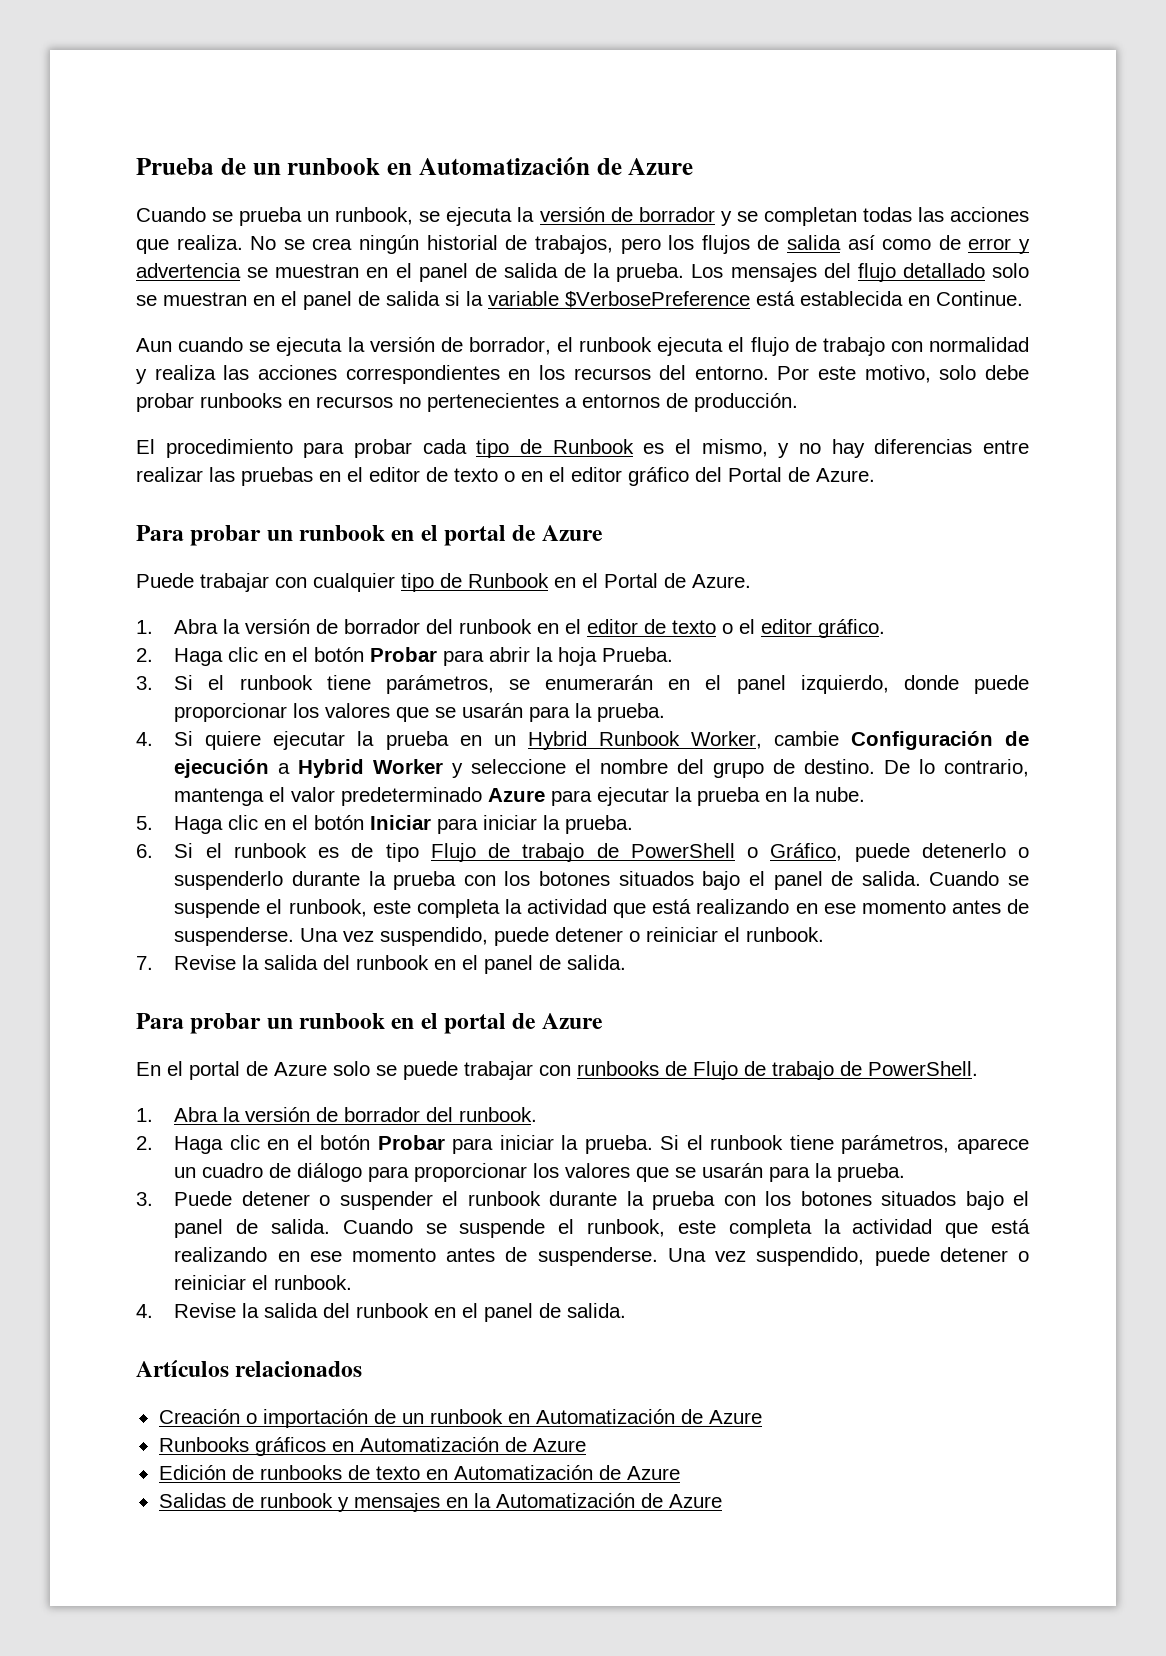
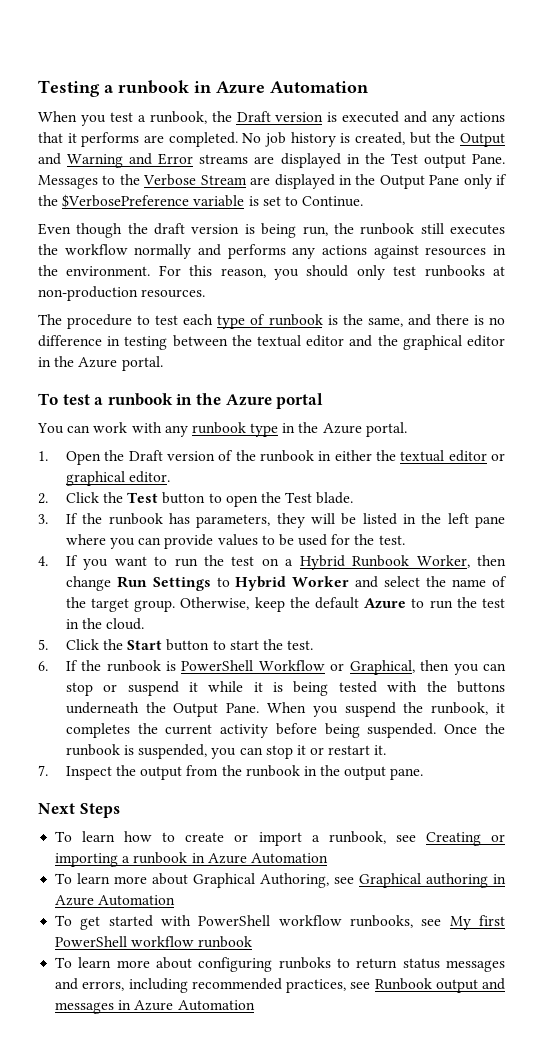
- Prueba de un runbook en Automatización de Azure
- Cuando se prueba un runbook, se ejecuta la versión de borrador y se completan todas las acciones que realiza. No se crea ningún historial de trabajos, pero los flujos de salida así como de error y advertencia se muestran en el panel de salida de la prueba. Los mensajes del flujo detallado solo se muestran en el panel de salida si la variable $VerbosePreference está establecida en Continue.
- Aun cuando se ejecuta la versión de borrador, el runbook ejecuta el flujo de trabajo con normalidad y realiza las acciones correspondientes en los recursos del entorno. Por este motivo, solo debe probar runbooks en recursos no pertenecientes a entornos de producción.
- El procedimiento para probar cada tipo de Runbook es el mismo, y no hay diferencias entre realizar las pruebas en el editor de texto o en el editor gráfico del Portal de Azure.
- Para probar un runbook en el portal de Azure
- Puede trabajar con cualquier tipo de Runbook en el Portal de Azure.
- 1. Abra la versión de borrador del runbook en el editor de texto o el editor gráfico.
- 2. Haga clic en el botón Probar para abrir la hoja Prueba.
- 3. Si el runbook tiene parámetros, se enumerarán en el panel izquierdo, donde puede proporcionar los valores que se usarán para la prueba.
- 4. Si quiere ejecutar la prueba en un Hybrid Runbook Worker, cambie Configuración de ejecución a Hybrid Worker y seleccione el nombre del grupo de destino. De lo contrario, mantenga el valor predeterminado Azure para ejecutar la prueba en la nube.
- 5. Haga clic en el botón Iniciar para iniciar la prueba.
- 6. Si el runbook es de tipo Flujo de trabajo de PowerShell o Gráfico, puede detenerlo o suspenderlo durante la prueba con los botones situados bajo el panel de salida. Cuando se suspende el runbook, este completa la actividad que está realizando en ese momento antes de suspenderse. Una vez suspendido, puede detener o reiniciar el runbook.
- 7. Revise la salida del runbook en el panel de salida.
- Para probar un runbook en el portal de Azure
- En el portal de Azure solo se puede trabajar con runbooks de Flujo de trabajo de PowerShell.
- 1. Abra la versión de borrador del runbook.
- 2. Haga clic en el botón Probar para iniciar la prueba. Si el runbook tiene parámetros, aparece un cuadro de diálogo para proporcionar los valores que se usarán para la prueba.
- 3. Puede detener o suspender el runbook durante la prueba con los botones situados bajo el panel de salida. Cuando se suspende el runbook, este completa la actividad que está realizando en ese momento antes de suspenderse. Una vez suspendido, puede detener o reiniciar el runbook.
- 4. Revise la salida del runbook en el panel de salida.
- Artículos relacionados
- Creación o importación de un runbook en Automatización de Azure
- Runbooks gráficos en Automatización de Azure
- Edición de runbooks de texto en Automatización de Azure
- Salidas de runbook y mensajes en la Automatización de Azure
+ Testing a runbook in Azure Automation
+ When you test a runbook, the Draft version is executed and any actions that it performs are completed. No job history is created, but the Output and Warning and Error streams are displayed in the Test output Pane. Messages to the Verbose Stream are displayed in the Output Pane only if the $VerbosePreference variable is set to Continue.
+ Even though the draft version is being run, the runbook still executes the workflow normally and performs any actions against resources in the environment. For this reason, you should only test runbooks at non-production resources.
+ The procedure to test each type of runbook is the same, and there is no difference in testing between the textual editor and the graphical editor in the Azure portal.
+ To test a runbook in the Azure portal
+ You can work with any runbook type in the Azure portal.
+ 1. Open the Draft version of the runbook in either the textual editor or graphical editor.
+ 2. Click the Test button to open the Test blade.
+ 3. If the runbook has parameters, they will be listed in the left pane where you can provide values to be used for the test.
+ 4. If you want to run the test on a Hybrid Runbook Worker, then change Run Settings to Hybrid Worker and select the name of the target group. Otherwise, keep the default Azure to run the test in the cloud.
+ 5. Click the Start button to start the test.
+ 6. If the runbook is PowerShell Workflow or Graphical, then you can stop or suspend it while it is being tested with the buttons underneath the Output Pane. When you suspend the runbook, it completes the current activity before being suspended. Once the runbook is suspended, you can stop it or restart it.
+ 7. Inspect the output from the runbook in the output pane.
+ Next Steps
+ To learn how to create or import a runbook, see Creating or importing a runbook in Azure Automation
+ To learn more about Graphical Authoring, see Graphical authoring in Azure Automation
+ To get started with PowerShell workflow runbooks, see My first PowerShell workflow runbook
+ To learn more about configuring runboks to return status messages and errors, including recommended practices, see Runbook output and messages in Azure Automation

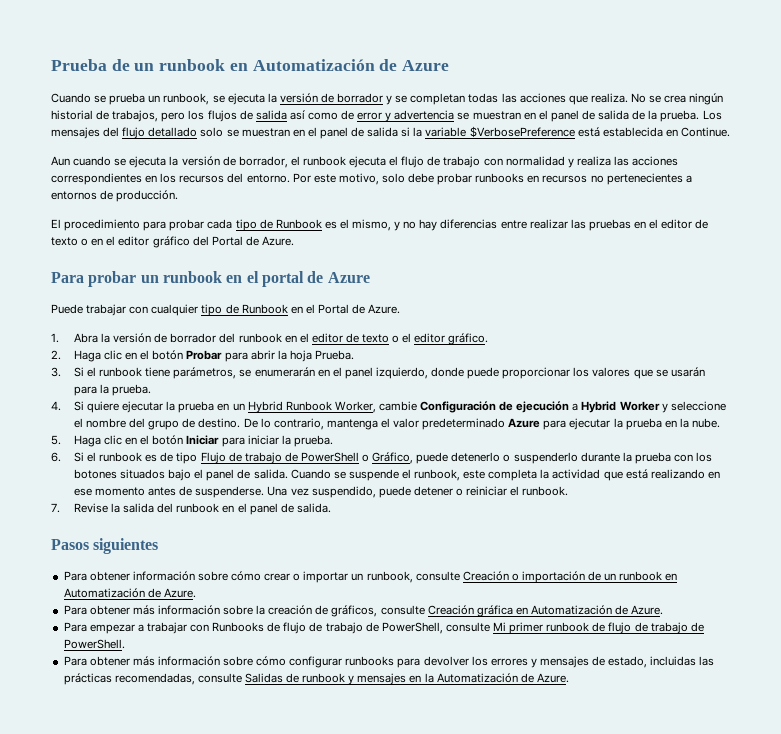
- Testing a runbook in Azure Automation
- When you test a runbook, the Draft version is executed and any actions that it performs are completed. No job history is created, but the Output and Warning and Error streams are displayed in the Test output Pane. Messages to the Verbose Stream are displayed in the Output Pane only if the $VerbosePreference variable is set to Continue.
- Even though the draft version is being run, the runbook still executes the workflow normally and performs any actions against resources in the environment. For this reason, you should only test runbooks at non-production resources.
- The procedure to test each type of runbook is the same, and there is no difference in testing between the textual editor and the graphical editor in the Azure portal.
- To test a runbook in the Azure portal
- You can work with any runbook type in the Azure portal.
- 1. Open the Draft version of the runbook in either the textual editor or graphical editor.
- 2. Click the Test button to open the Test blade.
- 3. If the runbook has parameters, they will be listed in the left pane where you can provide values to be used for the test.
- 4. If you want to run the test on a Hybrid Runbook Worker, then change Run Settings to Hybrid Worker and select the name of the target group. Otherwise, keep the default Azure to run the test in the cloud.
- 5. Click the Start button to start the test.
- 6. If the runbook is PowerShell Workflow or Graphical, then you can stop or suspend it while it is being tested with the buttons underneath the Output Pane. When you suspend the runbook, it completes the current activity before being suspended. Once the runbook is suspended, you can stop it or restart it.
- 7. Inspect the output from the runbook in the output pane.
- Next Steps
- To learn how to create or import a runbook, see Creating or importing a runbook in Azure Automation
- To learn more about Graphical Authoring, see Graphical authoring in Azure Automation
- To get started with PowerShell workflow runbooks, see My first PowerShell workflow runbook
- To learn more about configuring runboks to return status messages and errors, including recommended practices, see Runbook output and messages in Azure Automation
+ Prueba de un runbook en Automatización de Azure
+ Cuando se prueba un runbook, se ejecuta la versión de borrador y se completan todas las acciones que realiza. No se crea ningún historial de trabajos, pero los flujos de salida así como de error y advertencia se muestran en el panel de salida de la prueba. Los mensajes del flujo detallado solo se muestran en el panel de salida si la variable $VerbosePreference está establecida en Continue.
+ Aun cuando se ejecuta la versión de borrador, el runbook ejecuta el flujo de trabajo con normalidad y realiza las acciones correspondientes en los recursos del entorno. Por este motivo, solo debe probar runbooks en recursos no pertenecientes a entornos de producción.
+ El procedimiento para probar cada tipo de Runbook es el mismo, y no hay diferencias entre realizar las pruebas en el editor de texto o en el editor gráfico del Portal de Azure.
+ Para probar un runbook en el portal de Azure
+ Puede trabajar con cualquier tipo de Runbook en el Portal de Azure.
+ 1. Abra la versión de borrador del runbook en el editor de texto o el editor gráfico.
+ 2. Haga clic en el botón Probar para abrir la hoja Prueba.
+ 3. Si el runbook tiene parámetros, se enumerarán en el panel izquierdo, donde puede proporcionar los valores que se usarán para la prueba.
+ 4. Si quiere ejecutar la prueba en un Hybrid Runbook Worker, cambie Configuración de ejecución a Hybrid Worker y seleccione el nombre del grupo de destino. De lo contrario, mantenga el valor predeterminado Azure para ejecutar la prueba en la nube.
+ 5. Haga clic en el botón Iniciar para iniciar la prueba.
+ 6. Si el runbook es de tipo Flujo de trabajo de PowerShell o Gráfico, puede detenerlo o suspenderlo durante la prueba con los botones situados bajo el panel de salida. Cuando se suspende el runbook, este completa la actividad que está realizando en ese momento antes de suspenderse. Una vez suspendido, puede detener o reiniciar el runbook.
+ 7. Revise la salida del runbook en el panel de salida.
+ Pasos siguientes
+ Para obtener información sobre cómo crear o importar un runbook, consulte Creación o importación de un runbook en Automatización de Azure.
+ Para obtener más información sobre la creación de gráficos, consulte Creación gráfica en Automatización de Azure.
+ Para empezar a trabajar con Runbooks de flujo de trabajo de PowerShell, consulte Mi primer runbook de flujo de trabajo de PowerShell.
+ Para obtener más información sobre cómo configurar runbooks para devolver los errores y mensajes de estado, incluidas las prácticas recomendadas, consulte Salidas de runbook y mensajes en la Automatización de Azure.

